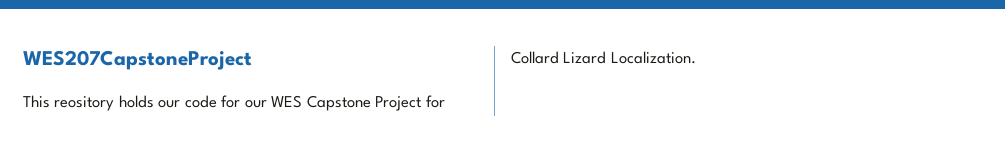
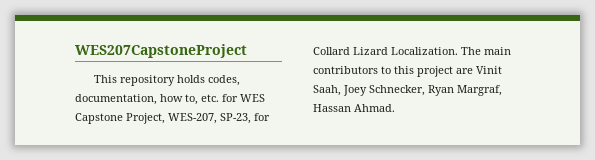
- This reository holds our code for our WES Capstone Project for Collard Lizard Localization.
+ This repository holds codes, documentation, how to, etc. for WES Capstone Project, WES-207, SP-23, for Collard Lizard Localization. The main contributors to this project are Vinit Saah, Joey Schnecker, Ryan Margraf, Hassan Ahmad.

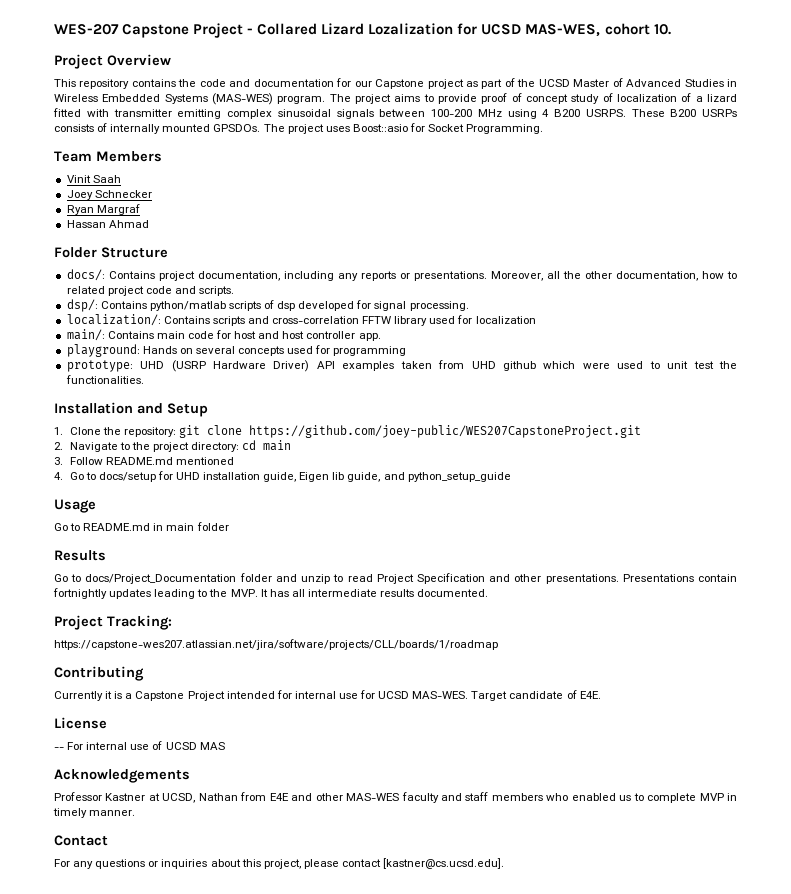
- WES207CapstoneProject
- This repository holds codes, documentation, how to, etc. for WES Capstone Project, WES-207, SP-23, for Collard Lizard Localization. The main contributors to this project are Vinit Saah, Joey Schnecker, Ryan Margraf, Hassan Ahmad.
+ WES-207 Capstone Project - Collared Lizard Lozalization for UCSD MAS-WES, cohort 10.
+ Project Overview
+ This repository contains the code and documentation for our Capstone project as part of the UCSD Master of Advanced Studies in Wireless Embedded Systems (MAS-WES) program. The project aims to provide proof of concept study of localization of a lizard fitted with transmitter emitting complex sinusoidal signals between 100-200 MHz using 4 B200 USRPS. These B200 USRPs consists of internally mounted GPSDOs. The project uses Boost::asio for Socket Programming.
+ Team Members
+ Vinit Saah
+ Joey Schnecker
+ Ryan Margraf
+ Hassan Ahmad
+ Folder Structure
+ docs/: Contains project documentation, including any reports or presentations. Moreover, all the other documentation, how to related project code and scripts.
+ dsp/: Contains python/matlab scripts of dsp developed for signal processing.
+ localization/: Contains scripts and cross-correlation FFTW library used for localization
+ main/: Contains main code for host and host controller app.
+ playground: Hands on several concepts used for programming
+ prototype: UHD (USRP Hardware Driver) API examples taken from UHD github which were used to unit test the functionalities.
+ Installation and Setup
+ 1. Clone the repository: git clone https://github.com/joey-public/WES207CapstoneProject.git
+ 2. Navigate to the project directory: cd main
+ 3. Follow README.md mentioned
+ 4. Go to docs/setup for UHD installation guide, Eigen lib guide, and python_setup_guide
+ Usage
+ Go to README.md in main folder
+ Results
+ Go to docs/Project_Documentation folder and unzip to read Project Specification and other presentations. Presentations contain fortnightly updates leading to the MVP. It has all intermediate results documented.
+ Project Tracking:
+ https://capstone-wes207.atlassian.net/jira/software/projects/CLL/boards/1/roadmap
+ Contributing
+ Currently it is a Capstone Project intended for internal use for UCSD MAS-WES. Target candidate of E4E.
+ License
+ -- For internal use of UCSD MAS
+ Acknowledgements
+ Professor Kastner at UCSD, Nathan from E4E and other MAS-WES faculty and staff members who enabled us to complete MVP in timely manner.
+ Contact
+ For any questions or inquiries about this project, please contact [kastner@cs.ucsd.edu].

